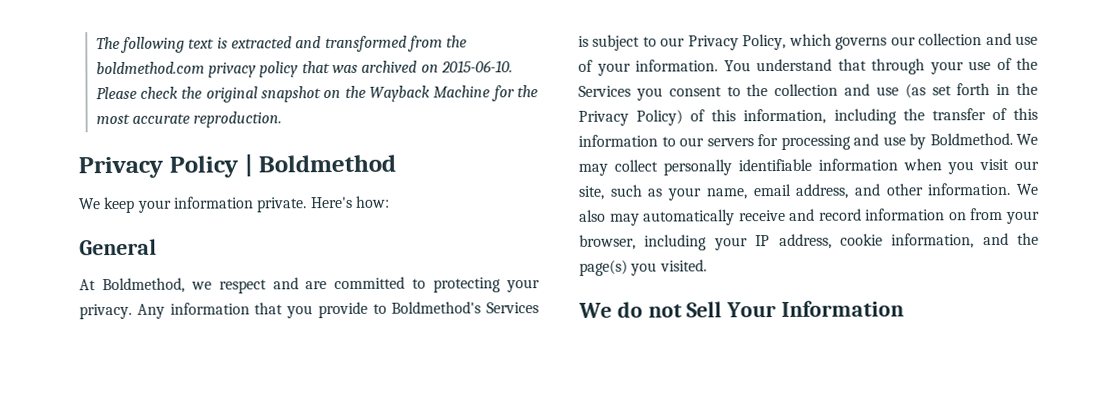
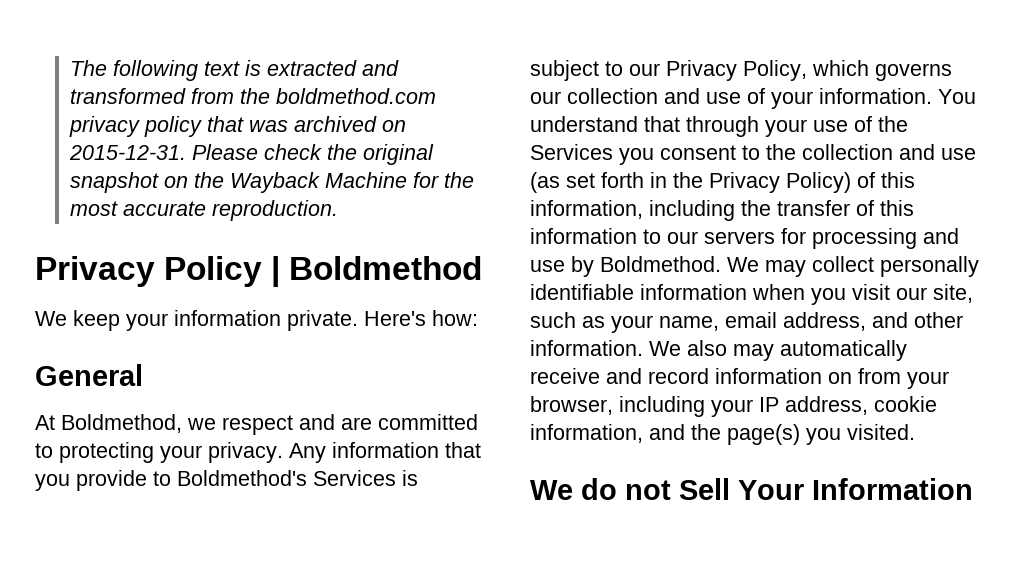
- The following text is extracted and transformed from the boldmethod.com privacy policy that was archived on 2015-06-10.
+ The following text is extracted and transformed from the boldmethod.com privacy policy that was archived on 2015-12-31.

